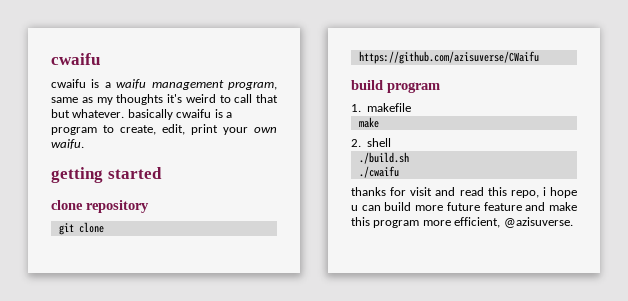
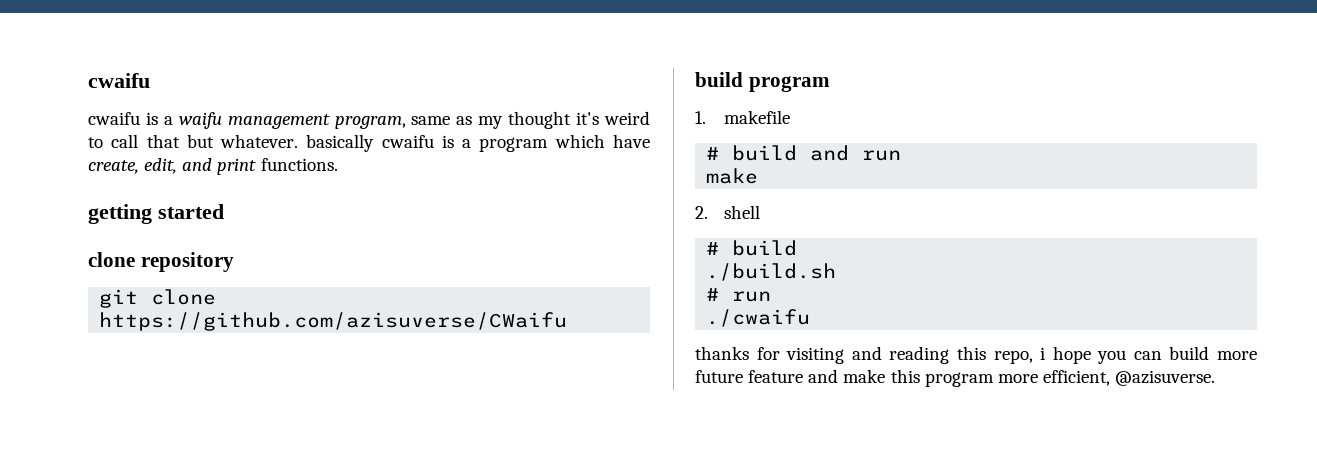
- cwaifu is a waifu management program, same as my thoughts it's weird to call that but whatever. basically cwaifu is a program to create, edit, print your own waifu.
+ cwaifu is a waifu management program, same as my thought it's weird to call that but whatever. basically cwaifu is a program which have create, edit, and print functions.
+ # build and run
  2. shell
+ # build
+ # run
- thanks for visit and read this repo, i hope u can build more future feature and make this program more efficient, @azisuverse.
+ thanks for visiting and reading this repo, i hope you can build more future feature and make this program more efficient, @azisuverse.

